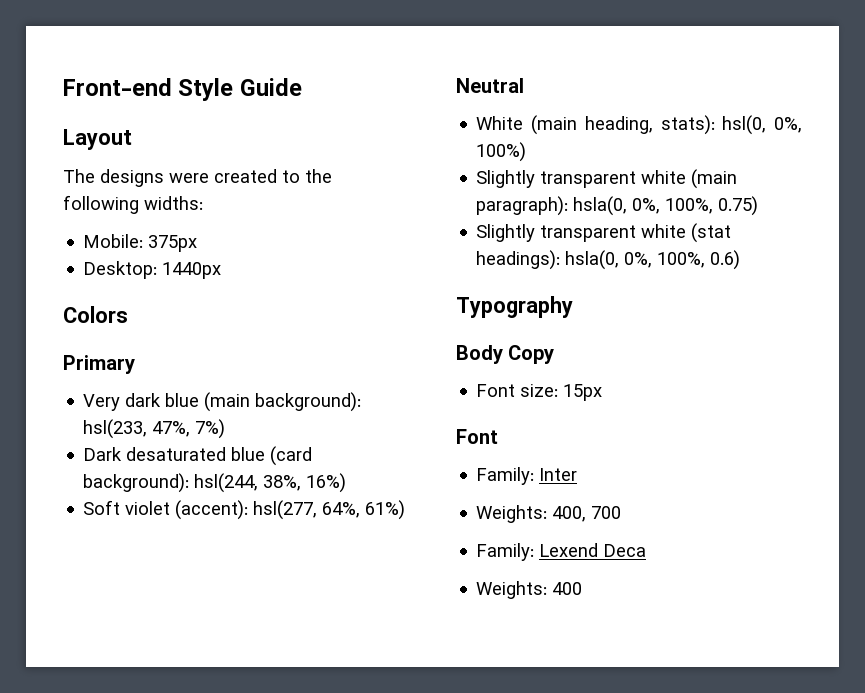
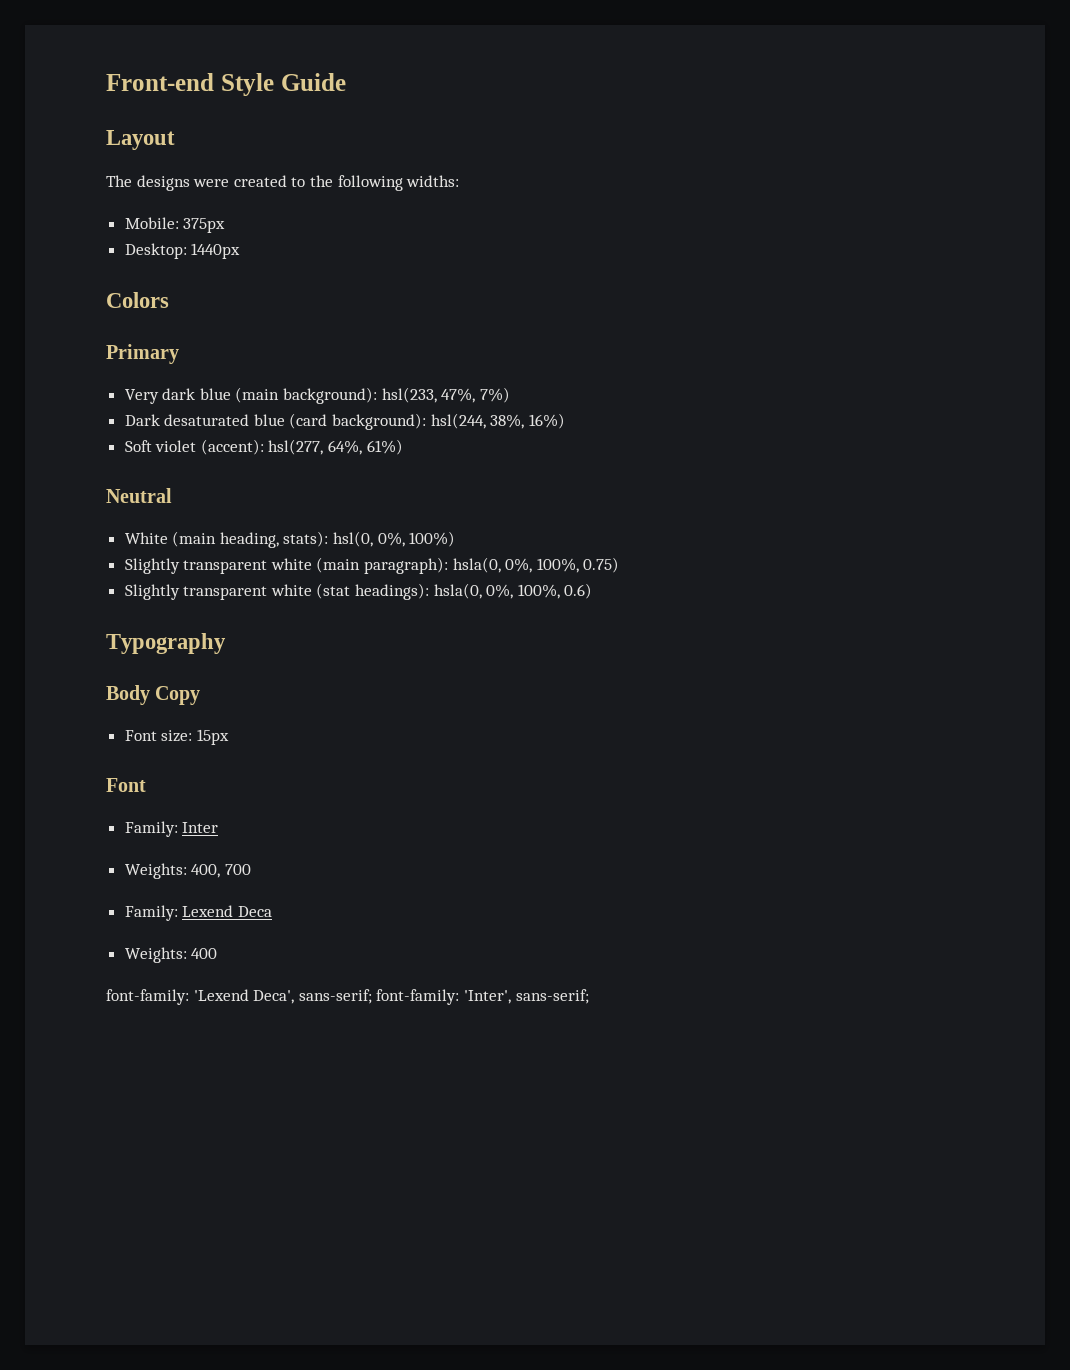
+ font-family: 'Lexend Deca', sans-serif; font-family: 'Inter', sans-serif;

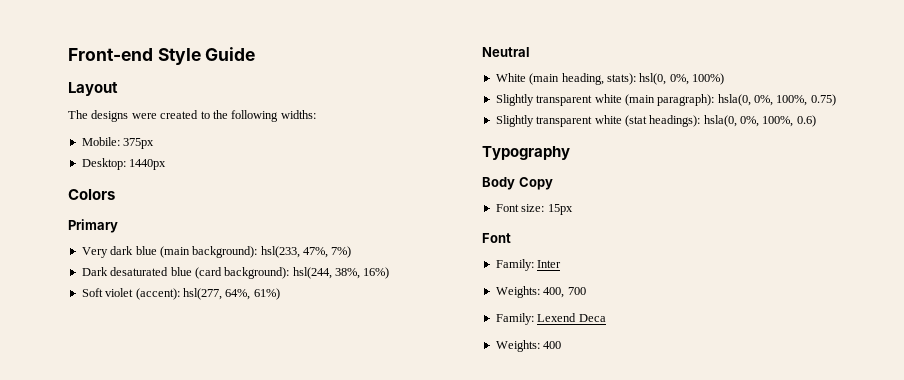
- font-family: 'Lexend Deca', sans-serif; font-family: 'Inter', sans-serif;

